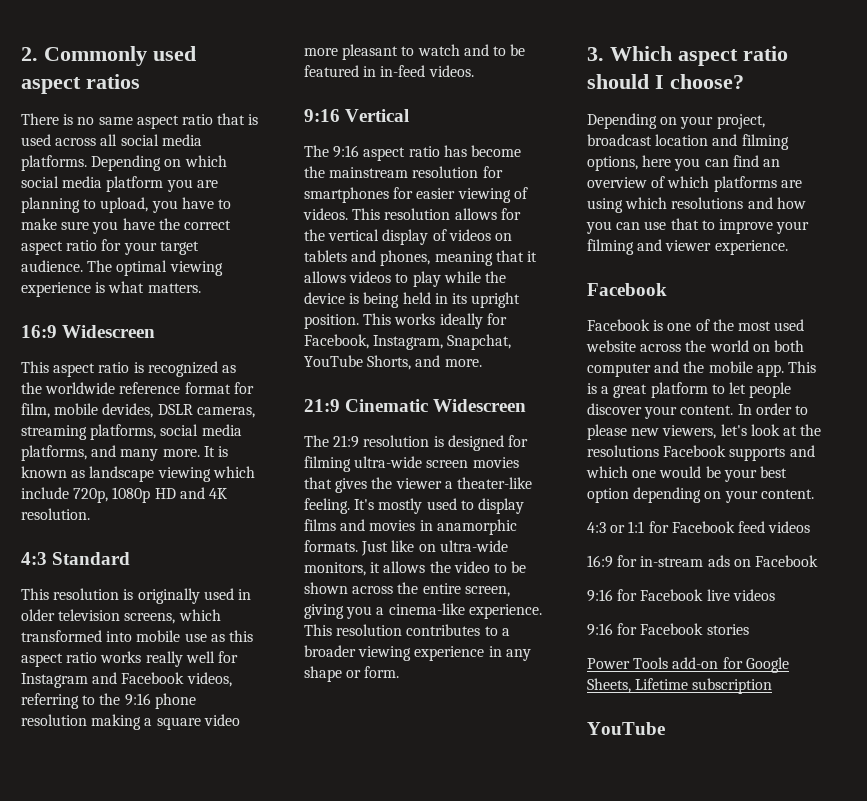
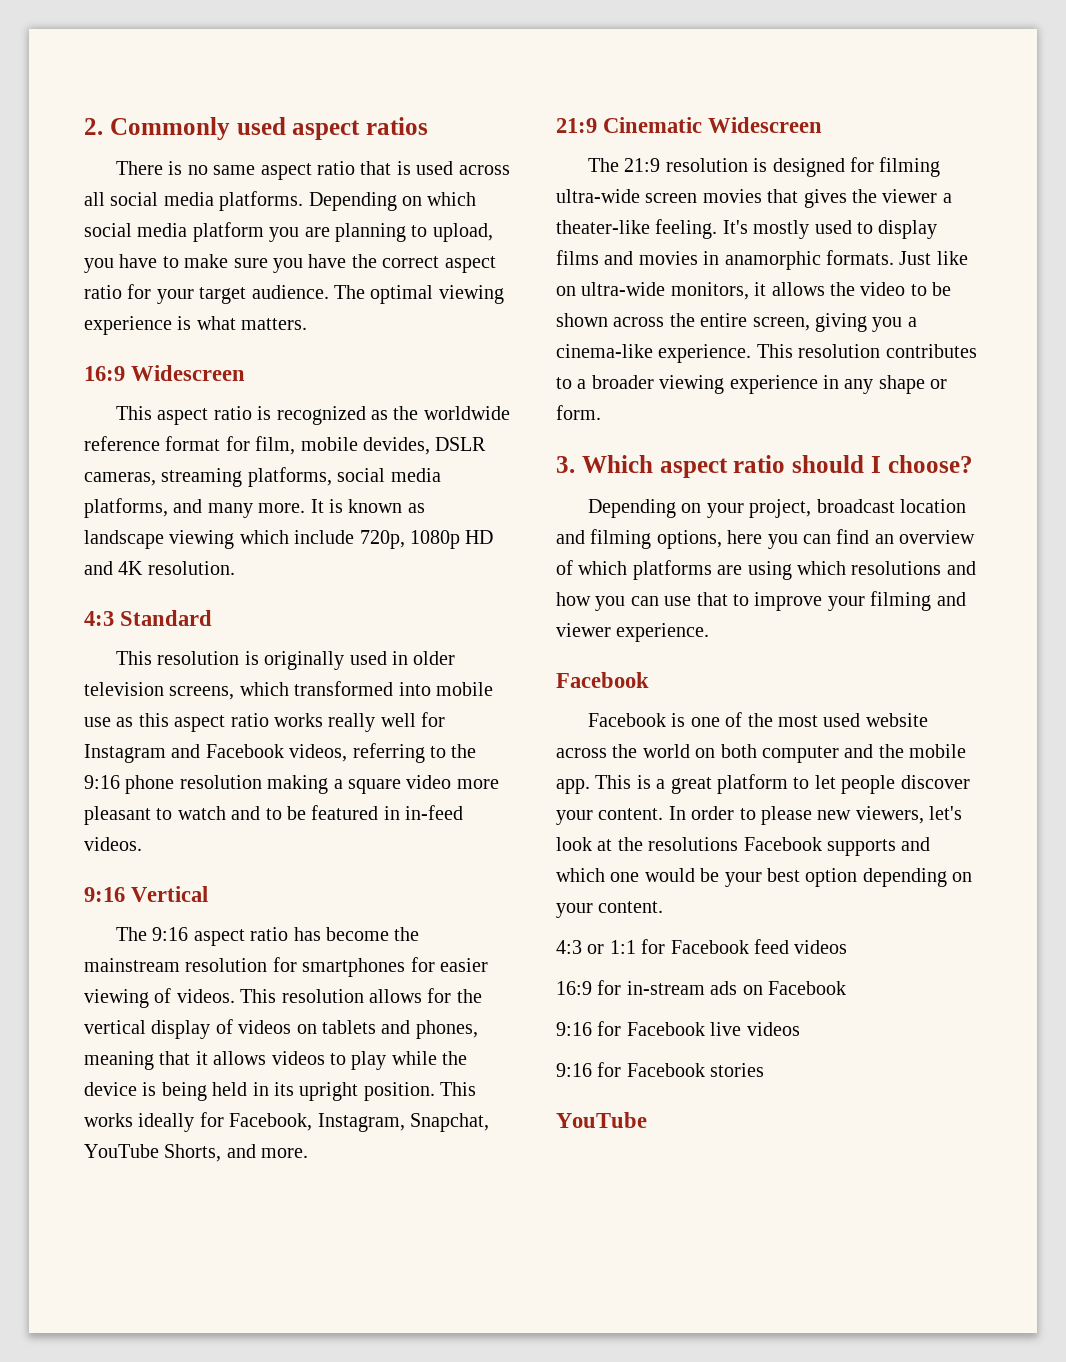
- Power Tools add-on for Google Sheets, Lifetime subscription

